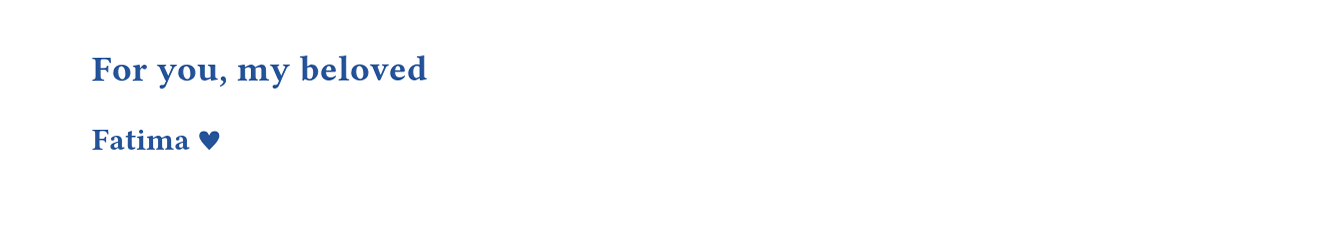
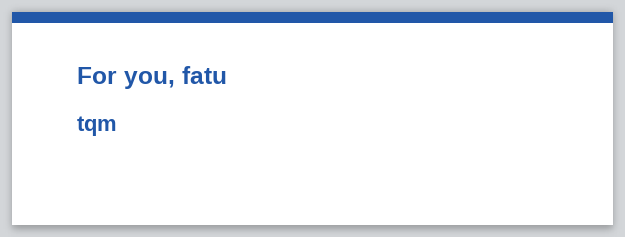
- For you, my beloved
- Fatima ♥
+ For you, fatu
+ tqm

